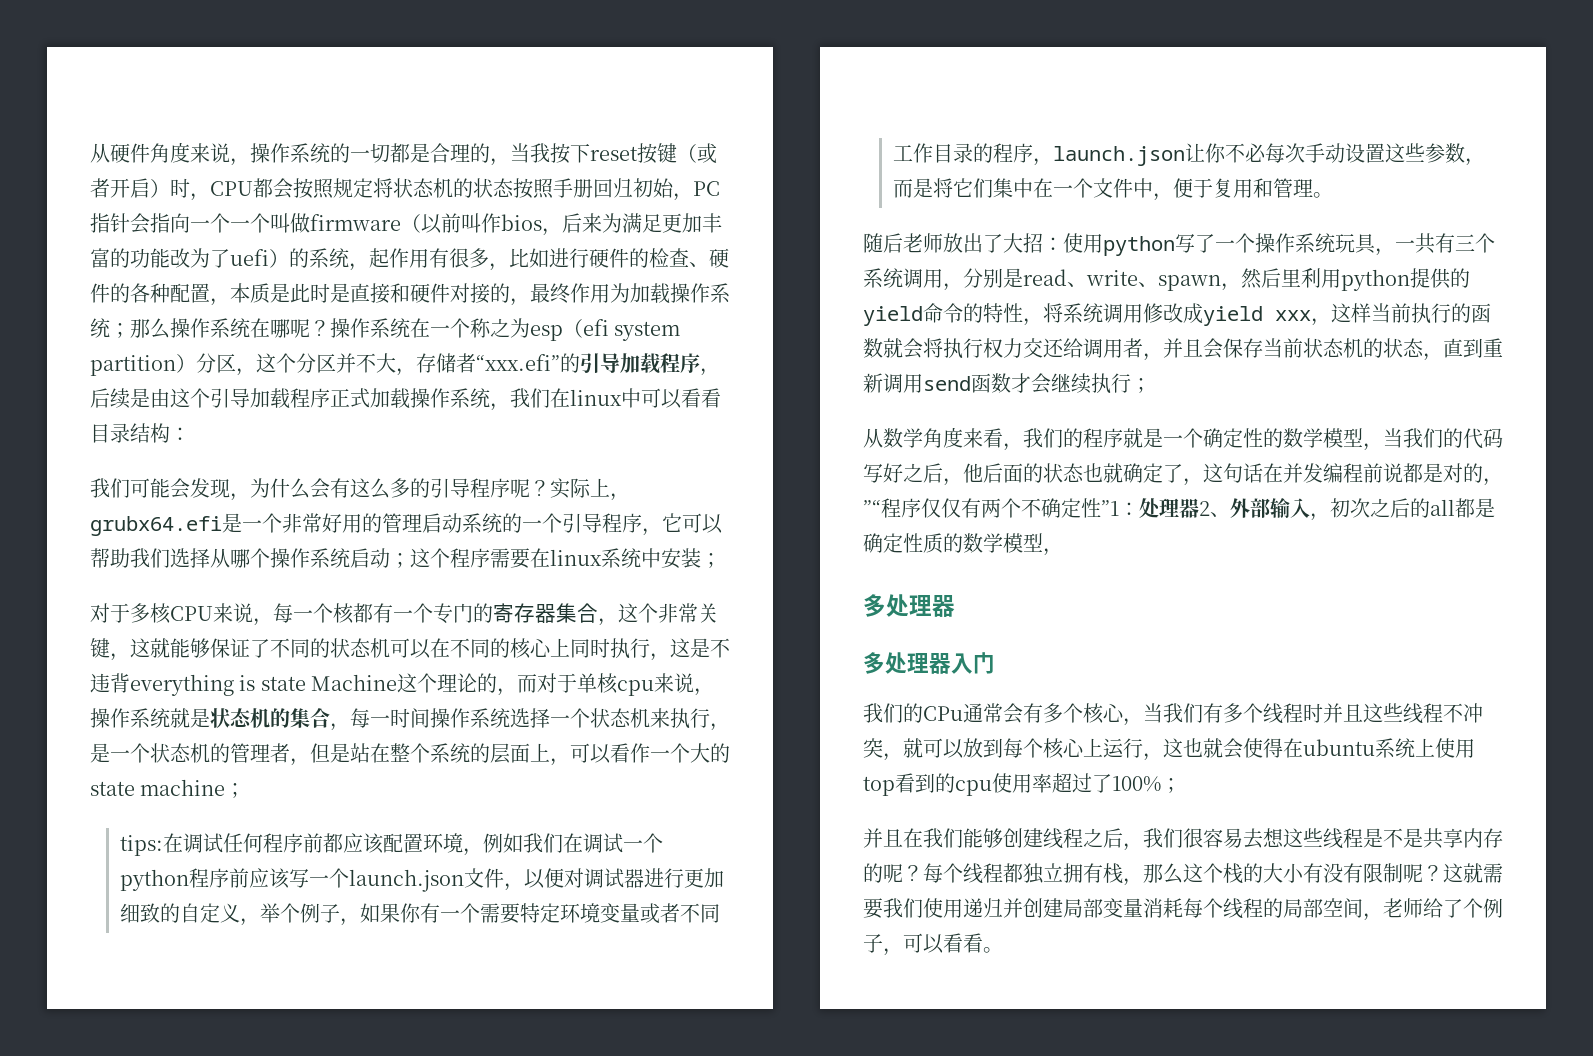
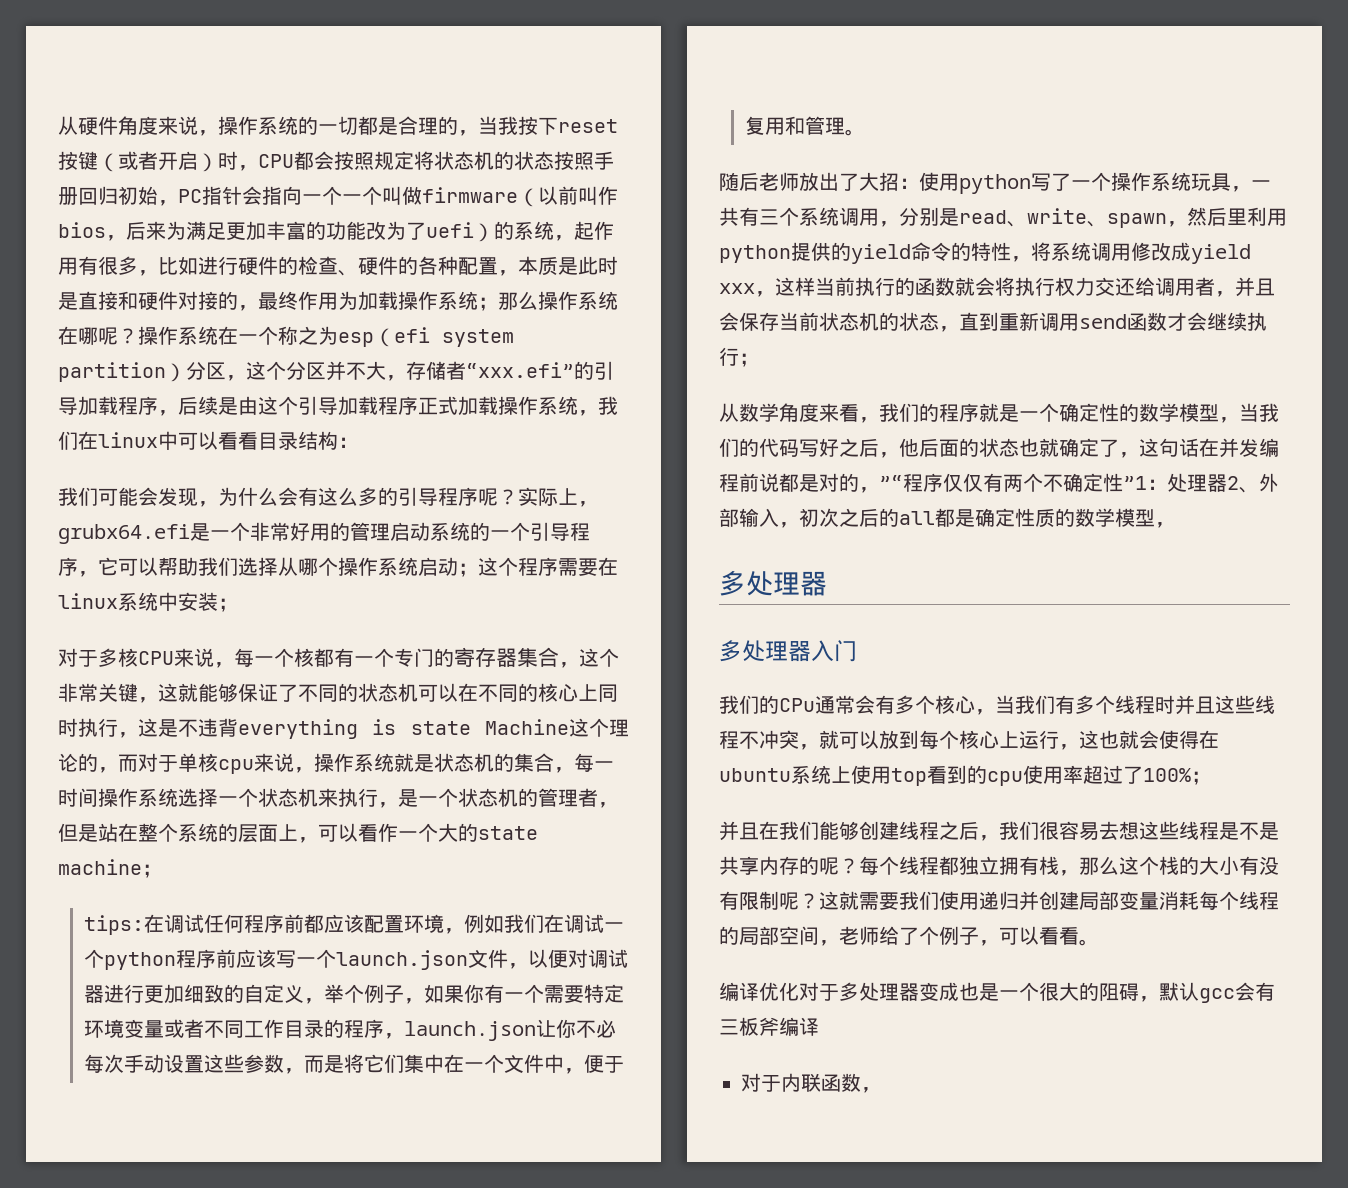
+ 编译优化对于多处理器变成也是一个很大的阻碍，默认gcc会有三板斧编译
+ 对于内联函数，

